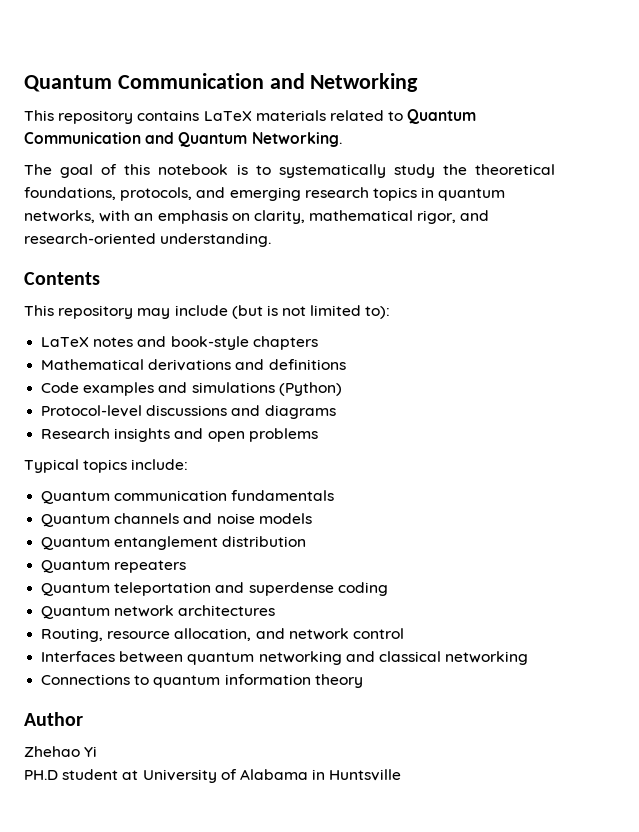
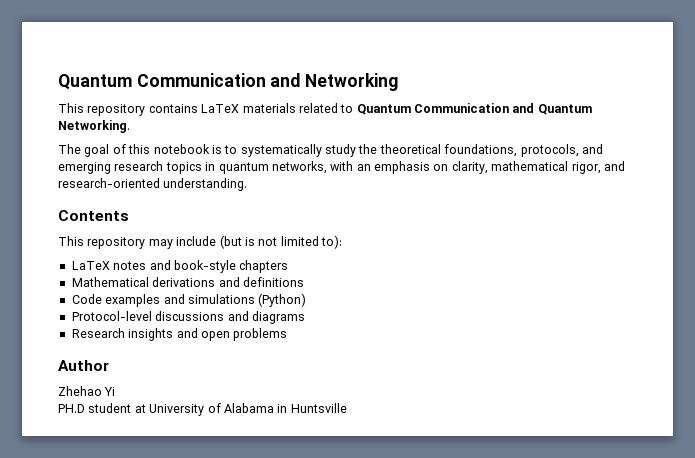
- Typical topics include:
- Quantum communication fundamentals
- Quantum channels and noise models
- Quantum entanglement distribution
- Quantum repeaters
- Quantum teleportation and superdense coding
- Quantum network architectures
- Routing, resource allocation, and network control
- Interfaces between quantum networking and classical networking
- Connections to quantum information theory

